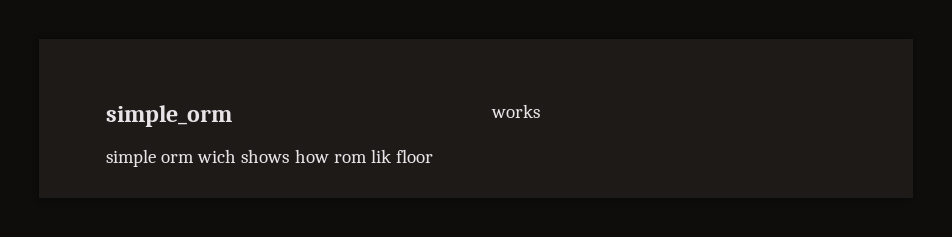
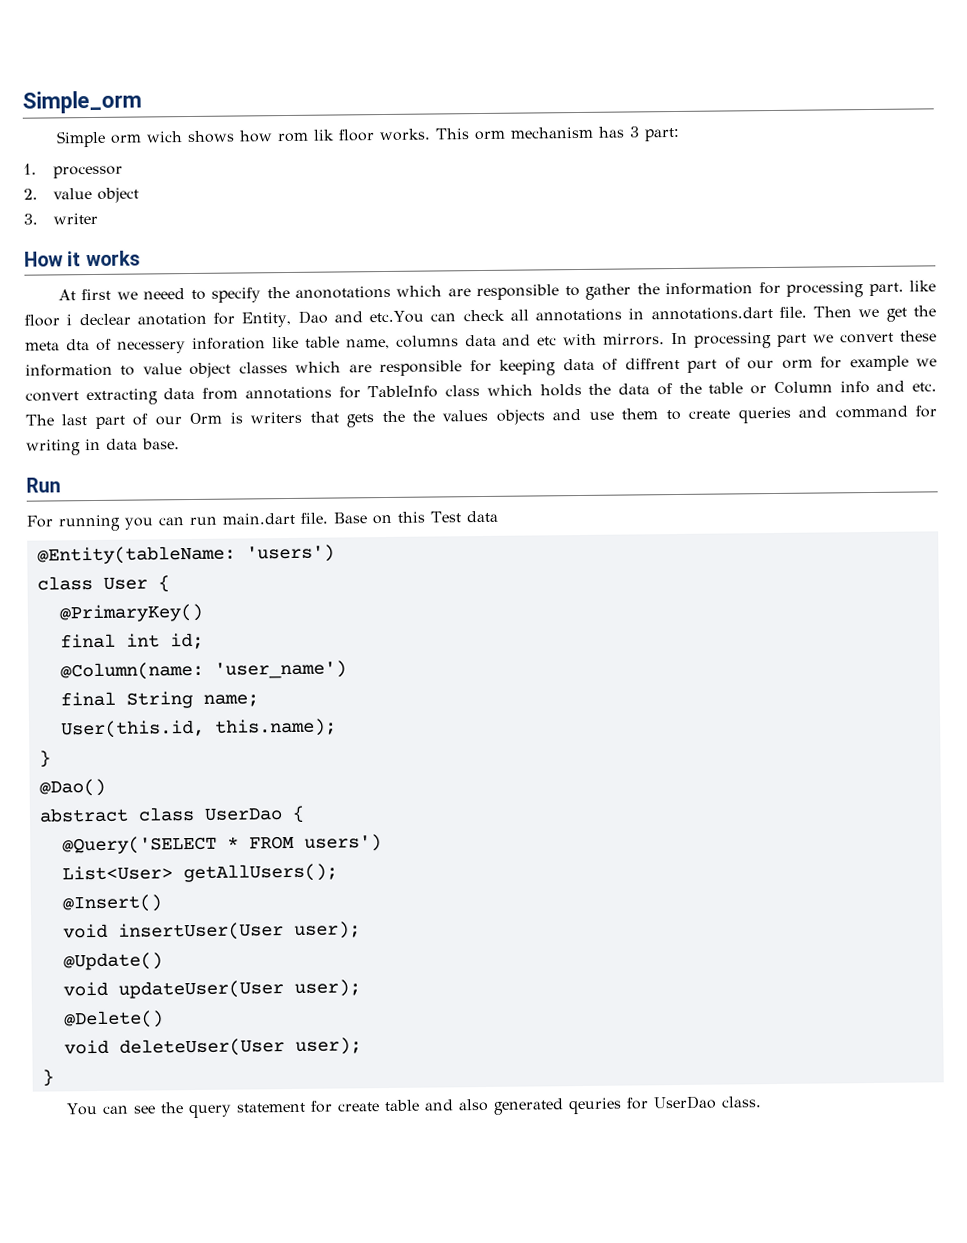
- simple_orm
- simple orm wich shows how rom lik floor works
+ Simple_orm
+ Simple orm wich shows how rom lik floor works. This orm mechanism has 3 part:
+ 1. processor
+ 2. value object
+ 3. writer
+ How it works
+ At first we neeed to specify the anonotations which are responsible to gather the information for processing part. like floor i declear anotation for Entity, Dao and etc.You can check all annotations in annotations.dart file. Then we get the meta dta of necessery inforation like table name, columns data and etc with mirrors. In processing part we convert these information to value object classes which are responsible for keeping data of diffrent part of our orm for example we convert extracting data from annotations for TableInfo class which holds the data of the table or Column info and etc. The last part of our Orm is writers that gets the the values objects and use them to create queries and command for writing in data base.
+ Run
+ For running you can run main.dart file. Base on this Test data
+ @Entity(tableName: 'users')
+ class User {
+ @PrimaryKey()
+ final int id;
+ @Column(name: 'user_name')
+ final String name;
+ User(this.id, this.name);
+ }
+ @Dao()
+ abstract class UserDao {
+ @Query('SELECT * FROM users')
+ List<User> getAllUsers();
+ @Insert()
+ void insertUser(User user);
+ @Update()
+ void updateUser(User user);
+ @Delete()
+ void deleteUser(User user);
+ }
+ You can see the query statement for create table and also generated qeuries for UserDao class.

